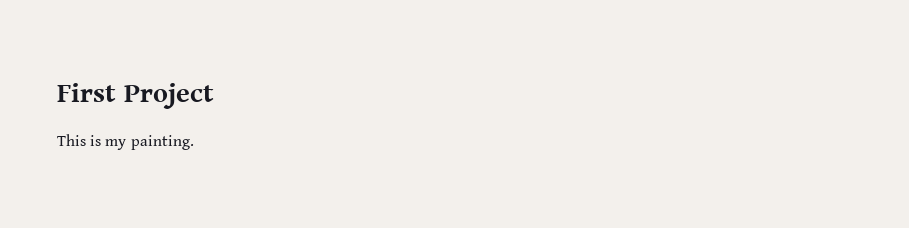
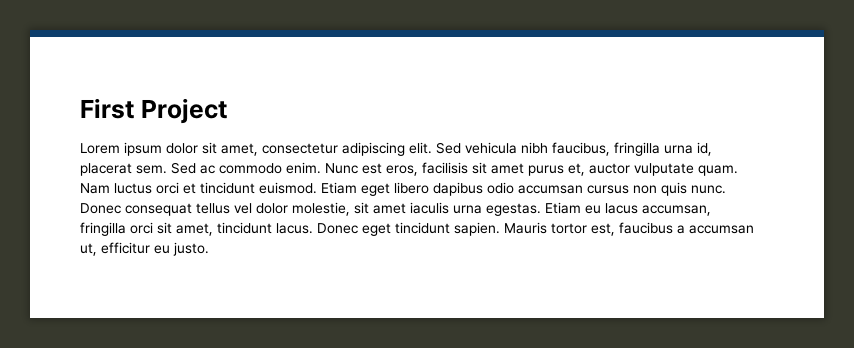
- This is my painting.
+ Lorem ipsum dolor sit amet, consectetur adipiscing elit. Sed vehicula nibh faucibus, fringilla urna id, placerat sem. Sed ac commodo enim. Nunc est eros, facilisis sit amet purus et, auctor vulputate quam. Nam luctus orci et tincidunt euismod. Etiam eget libero dapibus odio accumsan cursus non quis nunc. Donec consequat tellus vel dolor molestie, sit amet iaculis urna egestas. Etiam eu lacus accumsan, fringilla orci sit amet, tincidunt lacus. Donec eget tincidunt sapien. Mauris tortor est, faucibus a accumsan ut, efficitur eu justo.

